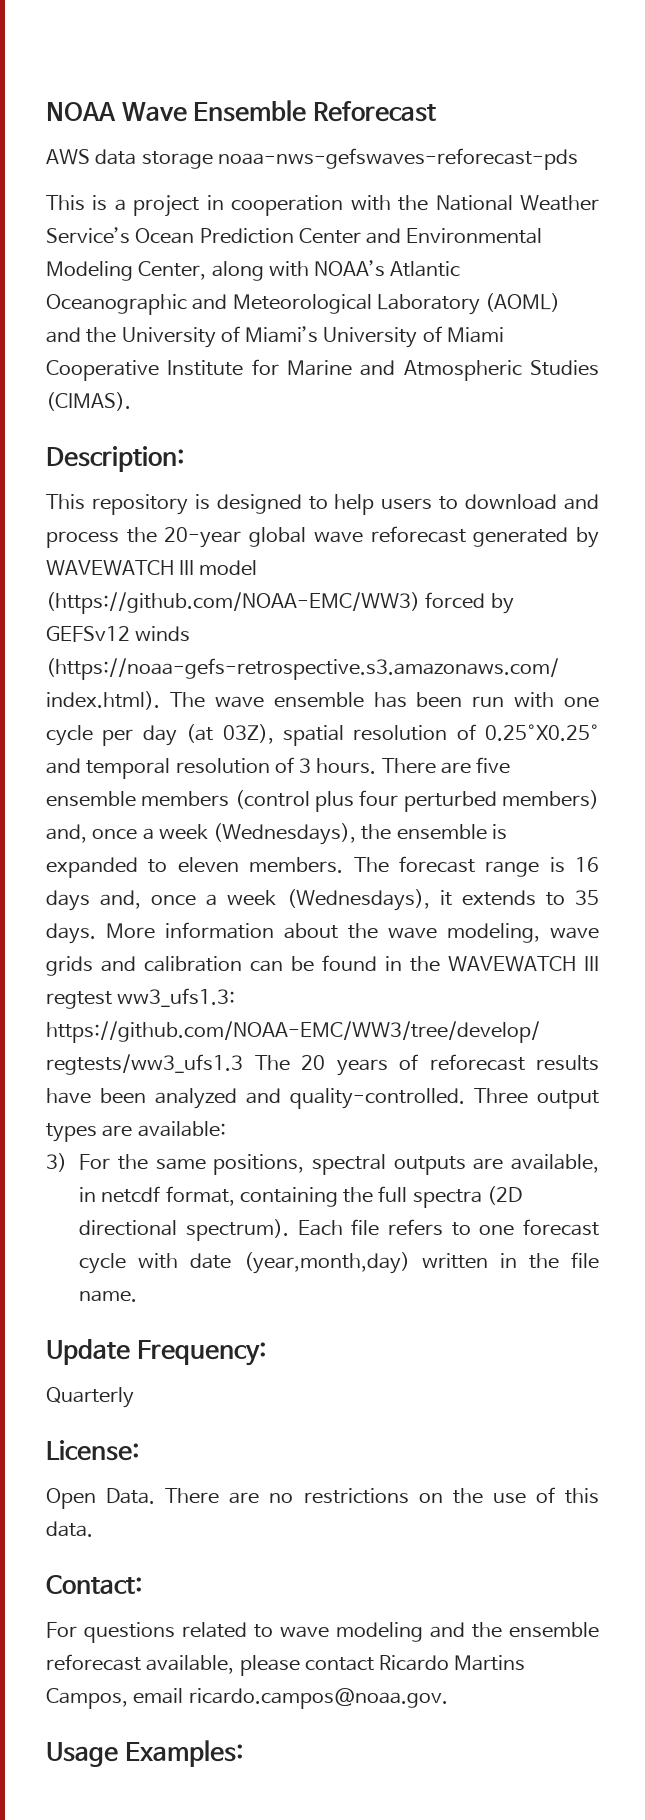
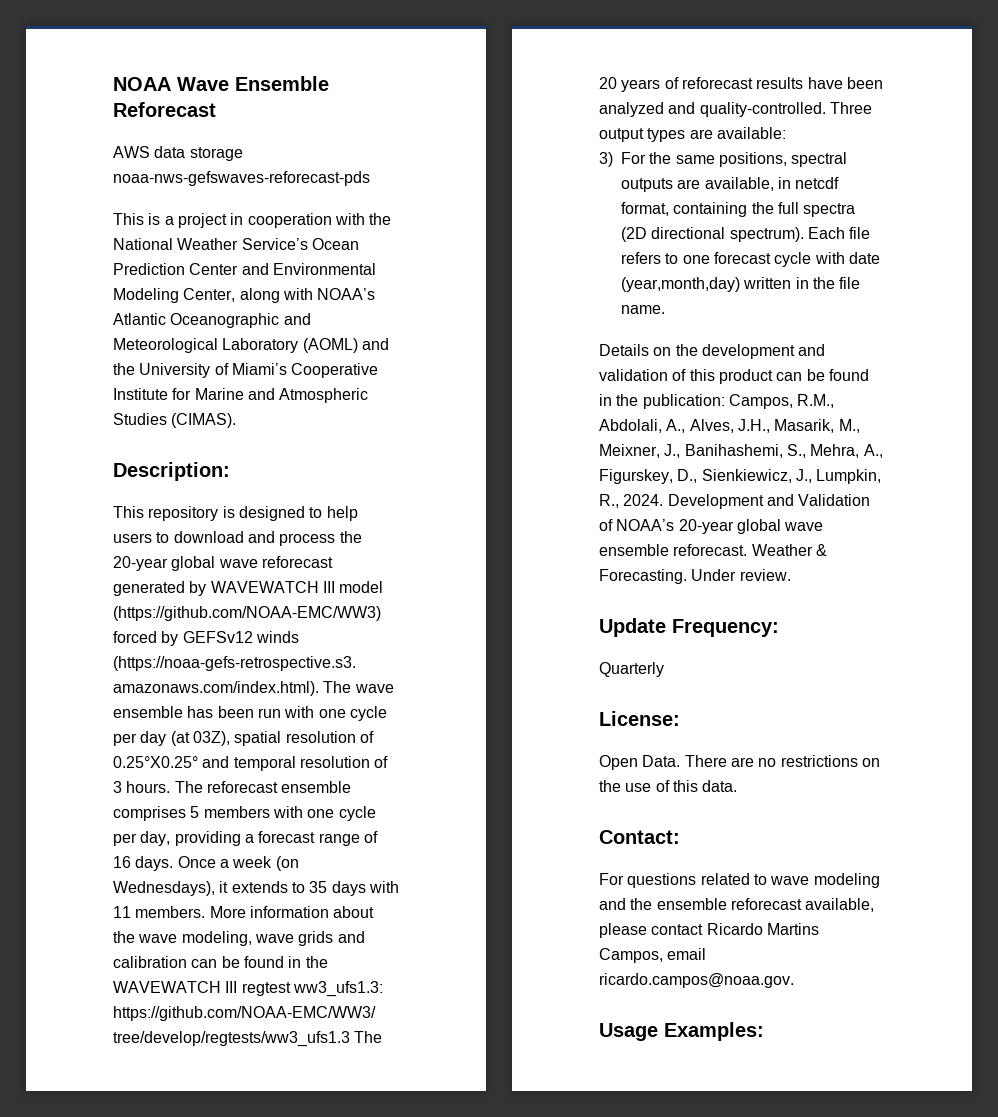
- This is a project in cooperation with the National Weather Service’s Ocean Prediction Center and Environmental Modeling Center, along with NOAA’s Atlantic Oceanographic and Meteorological Laboratory (AOML) and the University of Miami’s University of Miami Cooperative Institute for Marine and Atmospheric Studies (CIMAS).
+ This is a project in cooperation with the National Weather Service’s Ocean Prediction Center and Environmental Modeling Center, along with NOAA’s Atlantic Oceanographic and Meteorological Laboratory (AOML) and the University of Miami’s Cooperative Institute for Marine and Atmospheric Studies (CIMAS).
- There are five ensemble members (control plus four perturbed members) and, once a week (Wednesdays), the ensemble is expanded to eleven members. The forecast range is 16 days and, once a week (Wednesdays), it extends to 35 days.
+ The reforecast ensemble comprises 5 members with one cycle per day, providing a forecast range of 16 days. Once a week (on Wednesdays), it extends to 35 days with 11 members.
+ Details on the development and validation of this product can be found in the publication: Campos, R.M., Abdolali, A., Alves, J.H., Masarik, M., Meixner, J., Banihashemi, S., Mehra, A., Figurskey, D., Sienkiewicz, J., Lumpkin, R., 2024. Development and Validation of NOAA’s 20-year global wave ensemble reforecast. Weather & Forecasting. Under review.

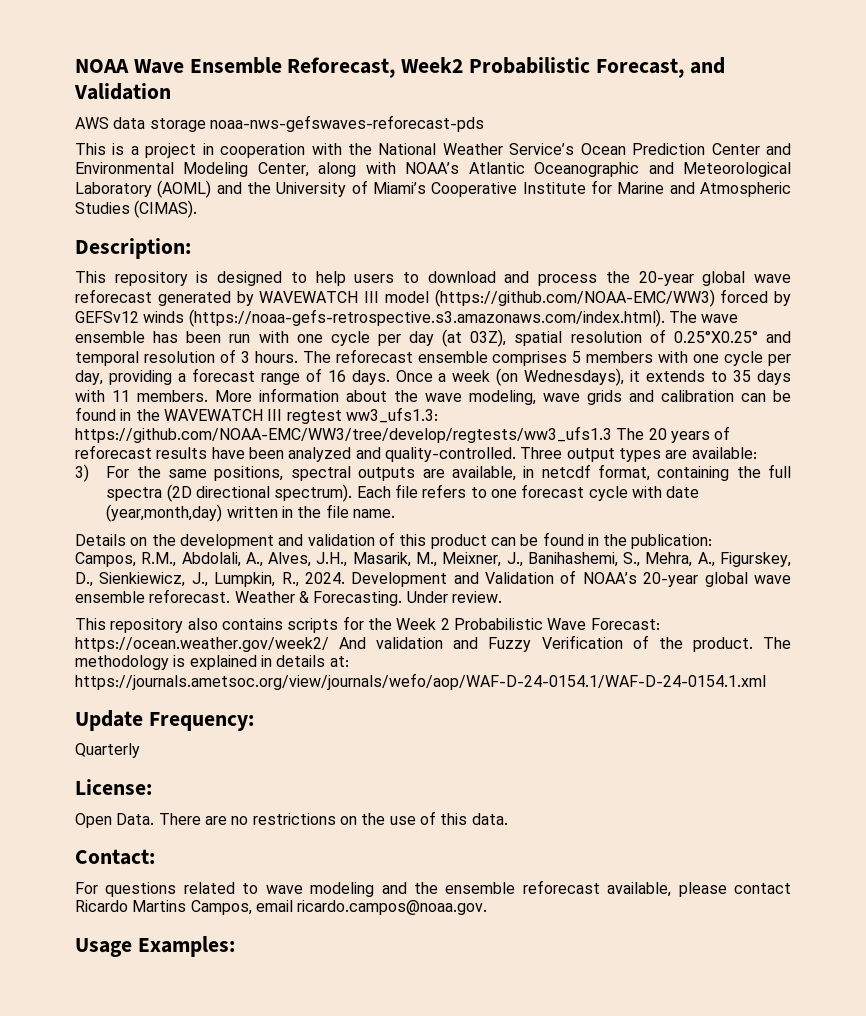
- NOAA Wave Ensemble Reforecast
+ NOAA Wave Ensemble Reforecast, Week2 Probabilistic Forecast, and Validation
- Details on the development and validation of this product can be found in the publication: Campos, R.M., Abdolali, A., Alves, J.H., Masarik, M., Meixner, J., Banihashemi, S., Mehra, A., Figurskey, D., Sienkiewicz, J., Lumpkin, R., 2024.
+ Details on the development and validation of this product can be found in the publication:
+ Campos, R.M., Abdolali, A., Alves, J.H., Masarik, M., Meixner, J., Banihashemi, S., Mehra, A., Figurskey, D., Sienkiewicz, J., Lumpkin, R., 2024.
+ This repository also contains scripts for the Week 2 Probabilistic Wave Forecast: https://ocean.weather.gov/week2/ And validation and Fuzzy Verification of the product. The methodology is explained in details at: https://journals.ametsoc.org/view/journals/wefo/aop/WAF-D-24-0154.1/WAF-D-24-0154.1.xml

